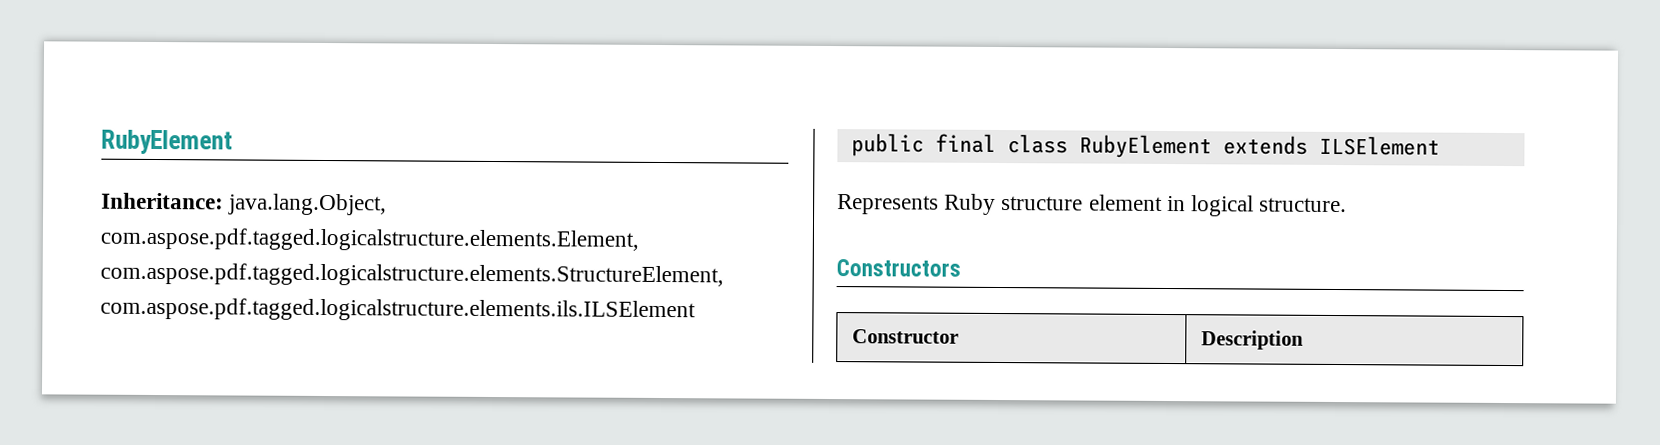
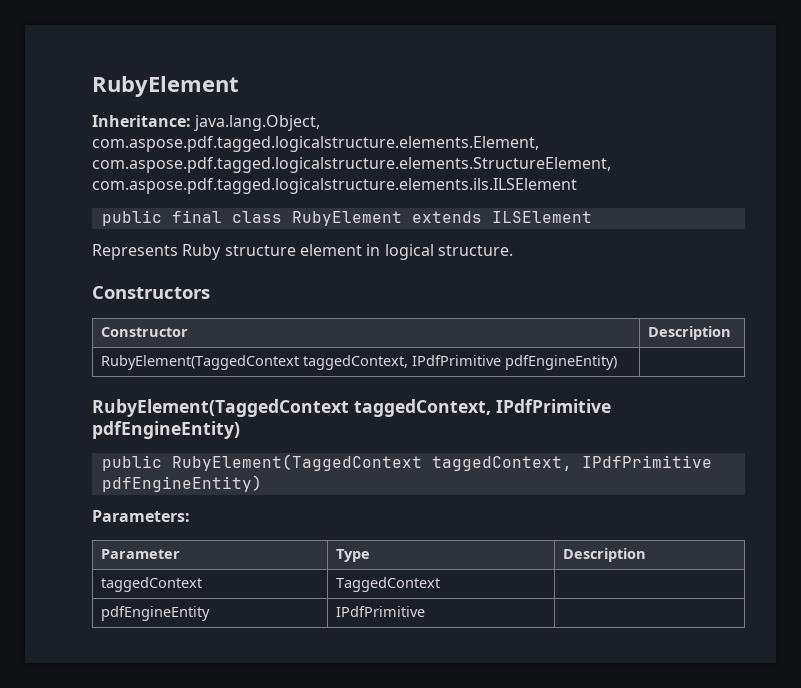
+ RubyElement(TaggedContext taggedContext, IPdfPrimitive pdfEngineEntity) |
+ RubyElement(TaggedContext taggedContext, IPdfPrimitive pdfEngineEntity)
+ public RubyElement(TaggedContext taggedContext, IPdfPrimitive pdfEngineEntity)
+ Parameters:
+ Parameter | Type | Description
+ taggedContext | TaggedContext |
+ pdfEngineEntity | IPdfPrimitive |

